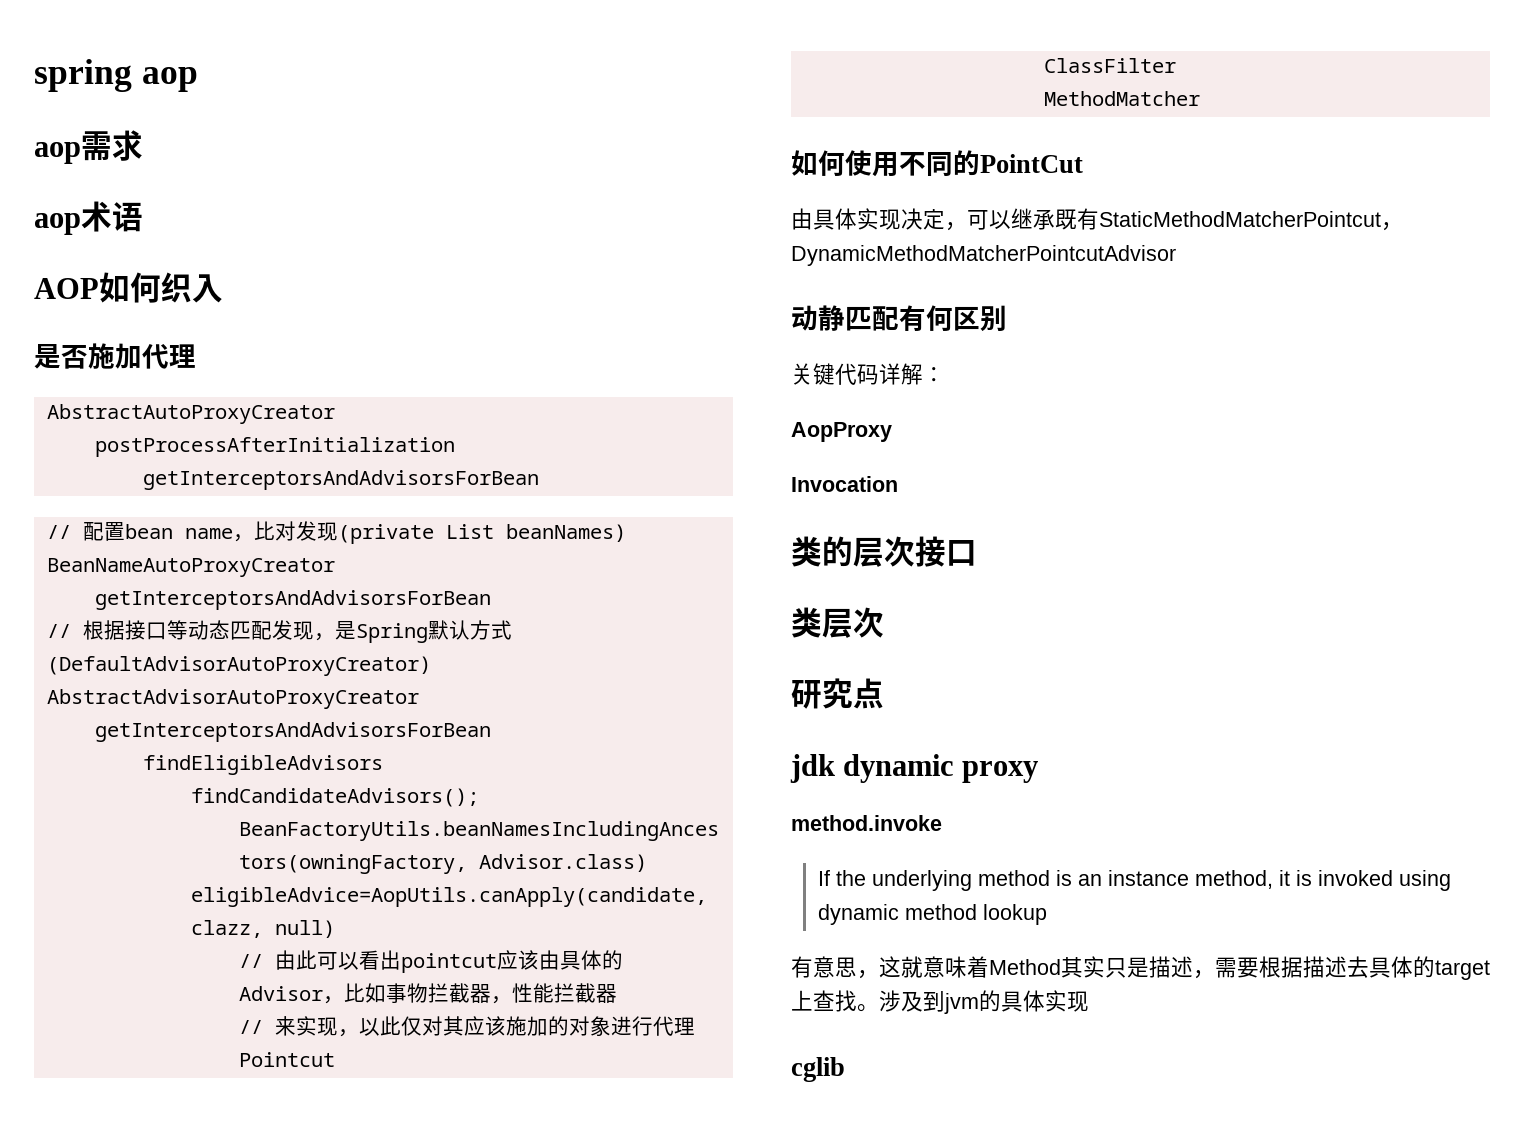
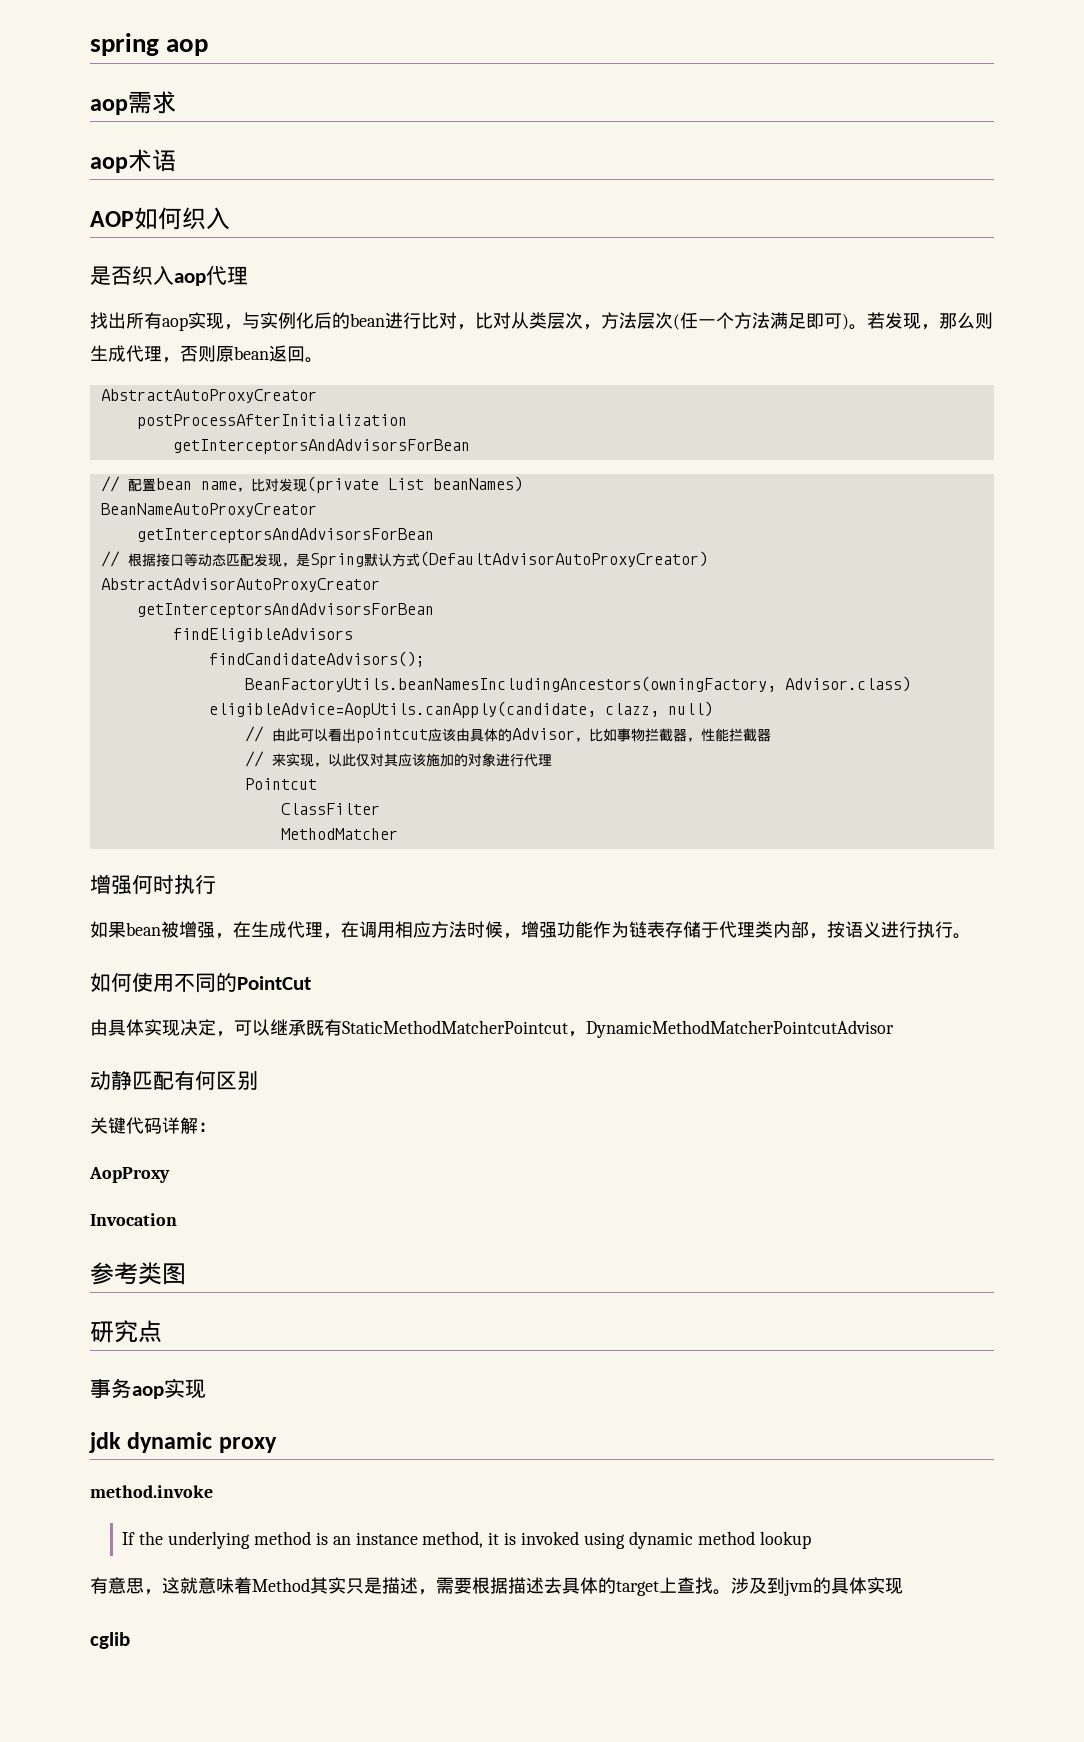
- 是否施加代理
+ 是否织入aop代理
+ 找出所有aop实现，与实例化后的bean进行比对，比对从类层次，方法层次(任一个方法满足即可)。若发现，那么则生成代理，否则原bean返回。
+ 增强何时执行
+ 如果bean被增强，在生成代理，在调用相应方法时候，增强功能作为链表存储于代理类内部，按语义进行执行。
- 类的层次接口
- 类层次
+ 参考类图
+ 事务aop实现

